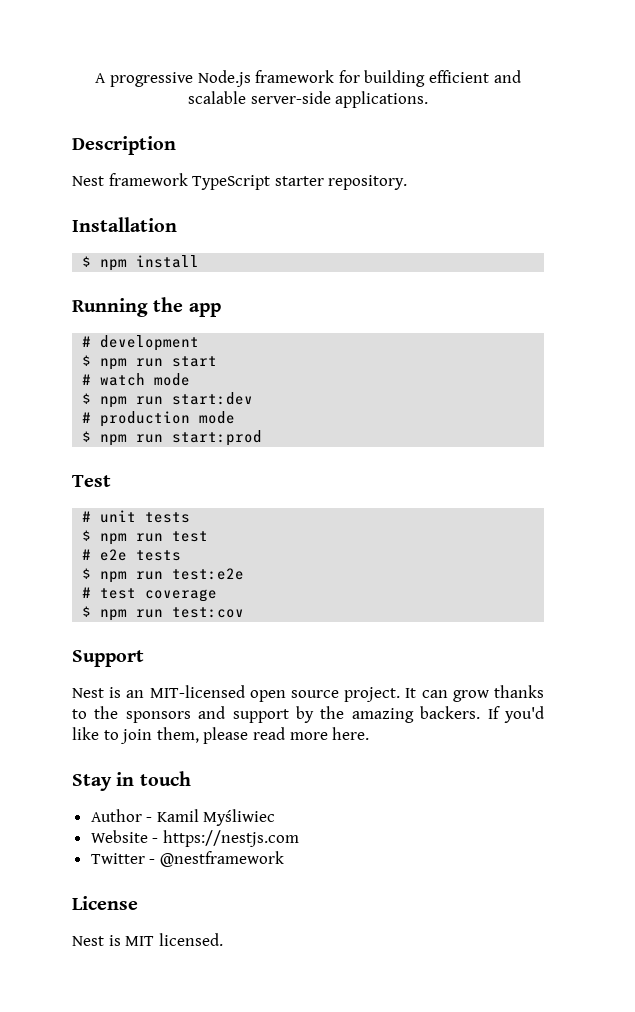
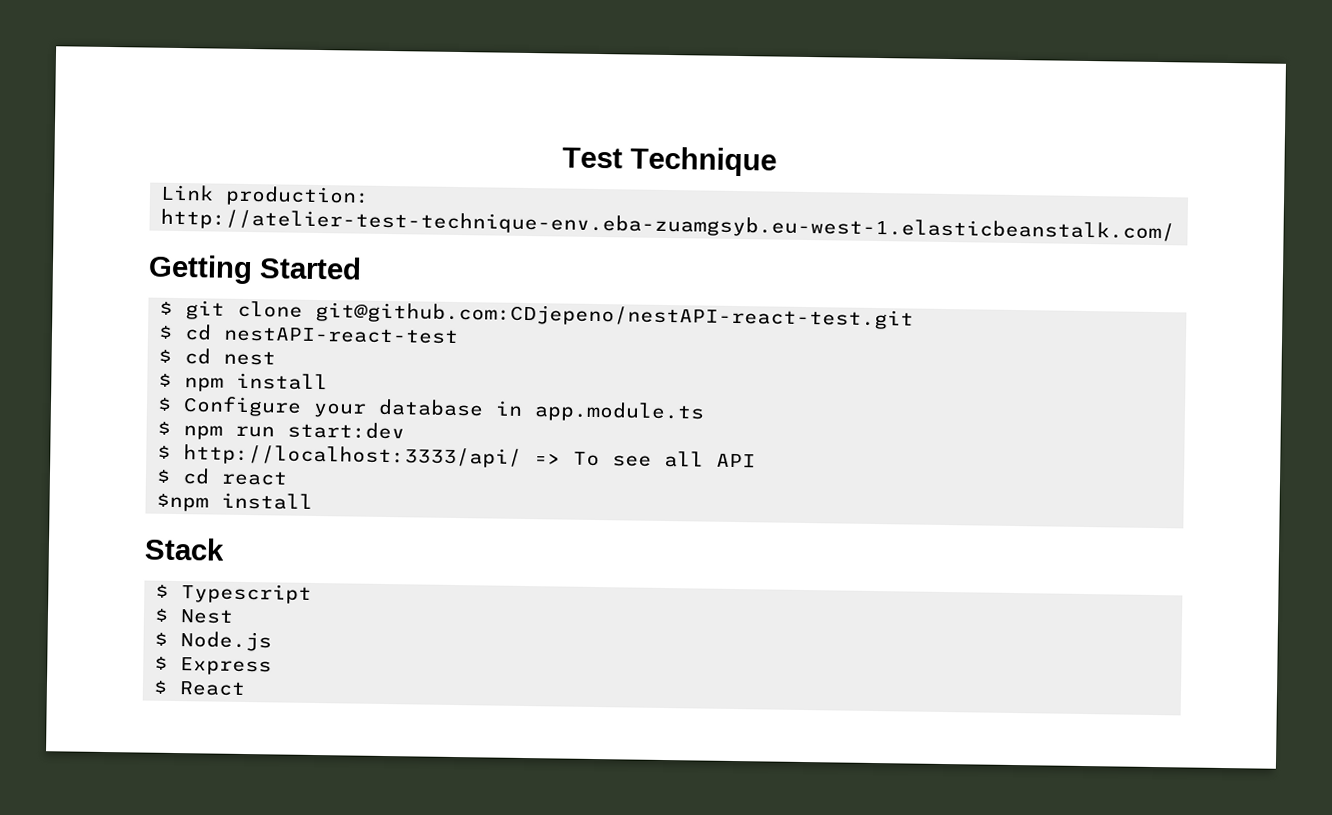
- A progressive Node.js framework for building efficient and scalable server-side applications.
- Description
- Nest framework TypeScript starter repository.
- Installation
+ Test Technique
+ Link production: http://atelier-test-technique-env.eba-zuamgsyb.eu-west-1.elasticbeanstalk.com/
+ Getting Started
+ $ git clone git@github.com:CDjepeno/nestAPI-react-test.git
+ $ cd nestAPI-react-test
+ $ cd nest
  $ npm install
- Running the app
- # development
- $ npm run start
- # watch mode
+ $ Configure your database in app.module.ts
  $ npm run start:dev
- # production mode
- $ npm run start:prod
- Test
- # unit tests
- $ npm run test
- # e2e tests
- $ npm run test:e2e
- # test coverage
- $ npm run test:cov
- Support
- Nest is an MIT-licensed open source project. It can grow thanks to the sponsors and support by the amazing backers. If you'd like to join them, please read more here.
- Stay in touch
- Author - Kamil Myśliwiec
- Website - https://nestjs.com
- Twitter - @nestframework
- License
- Nest is MIT licensed.
+ $ http://localhost:3333/api/ => To see all API
+ $ cd react
+ $npm install
+ Stack
+ $ Typescript
+ $ Nest
+ $ Node.js
+ $ Express
+ $ React

